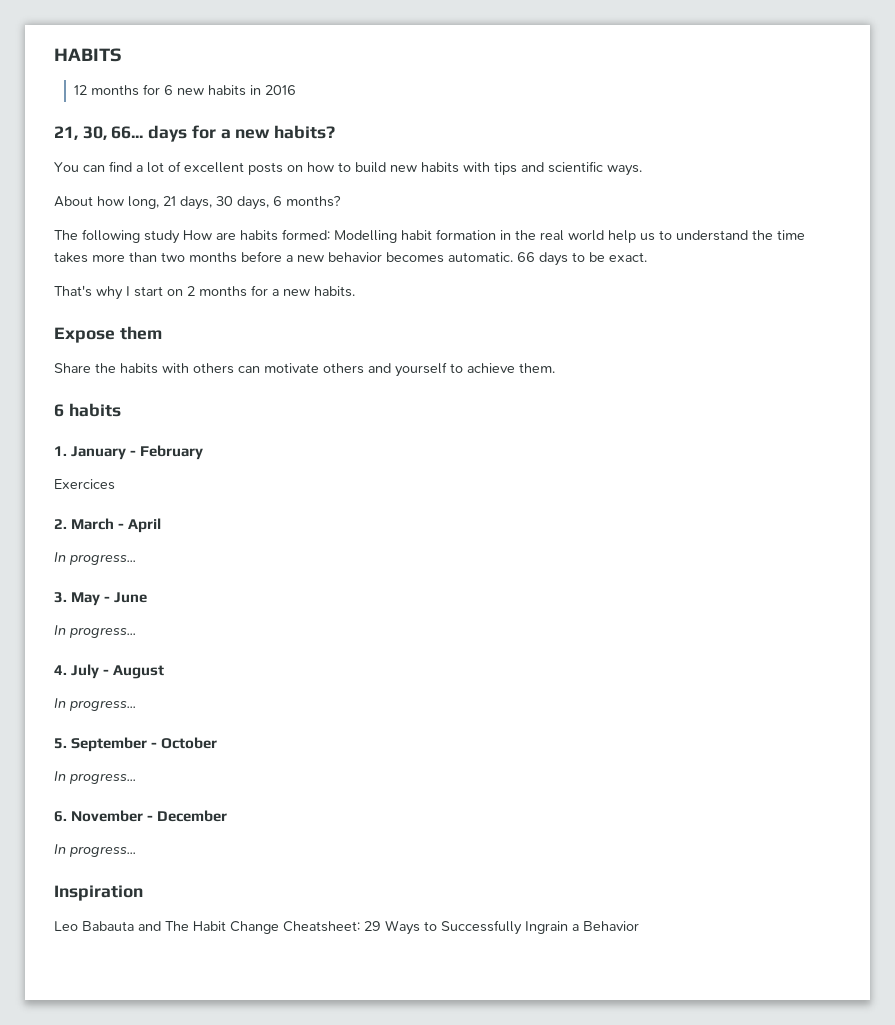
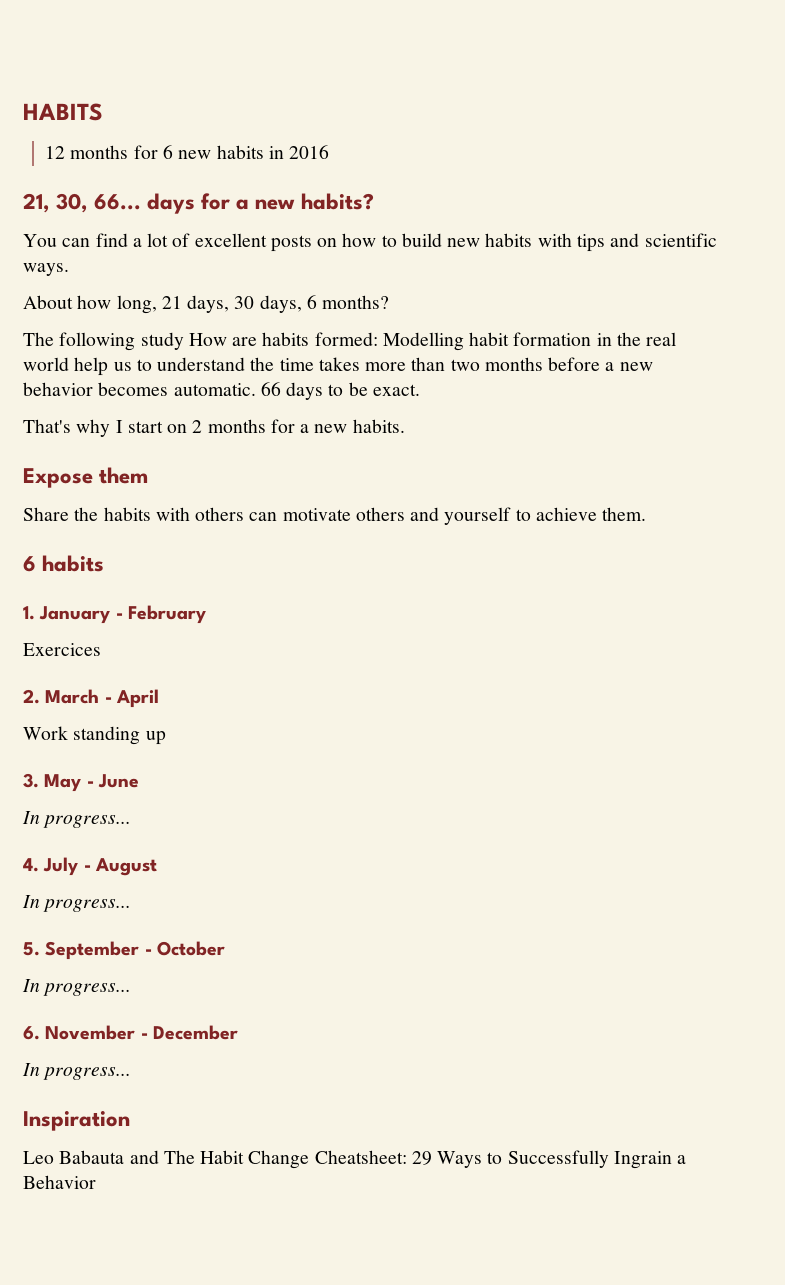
  2. March - April
- In progress...
+ Work standing up

